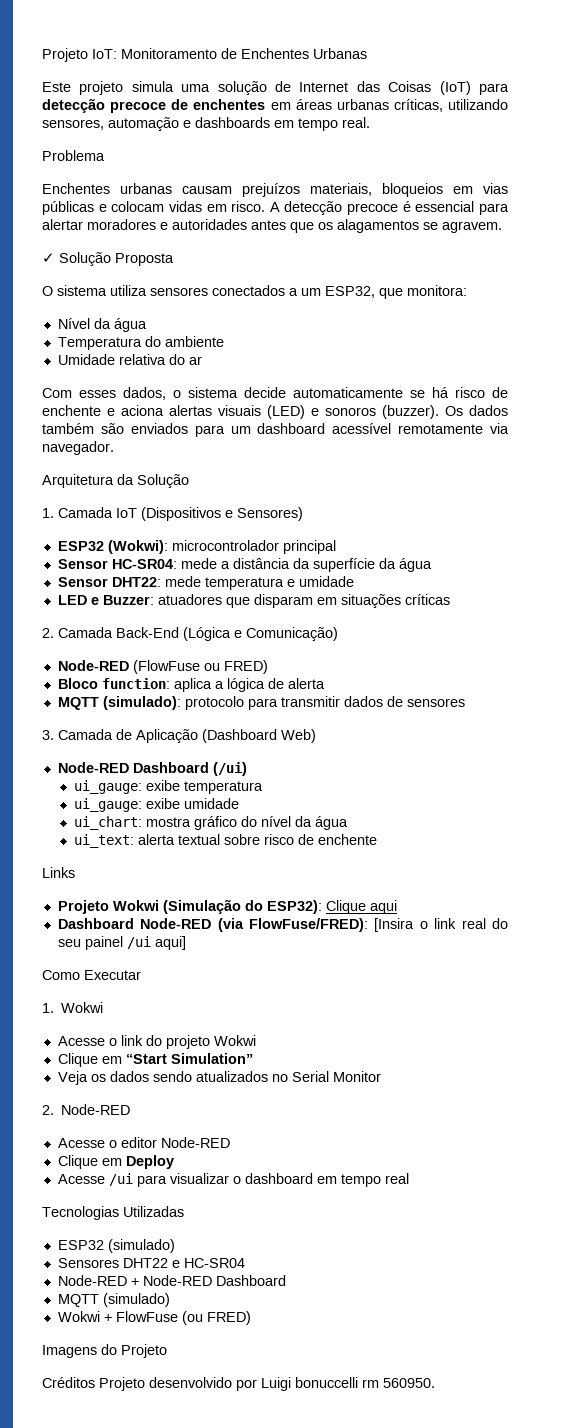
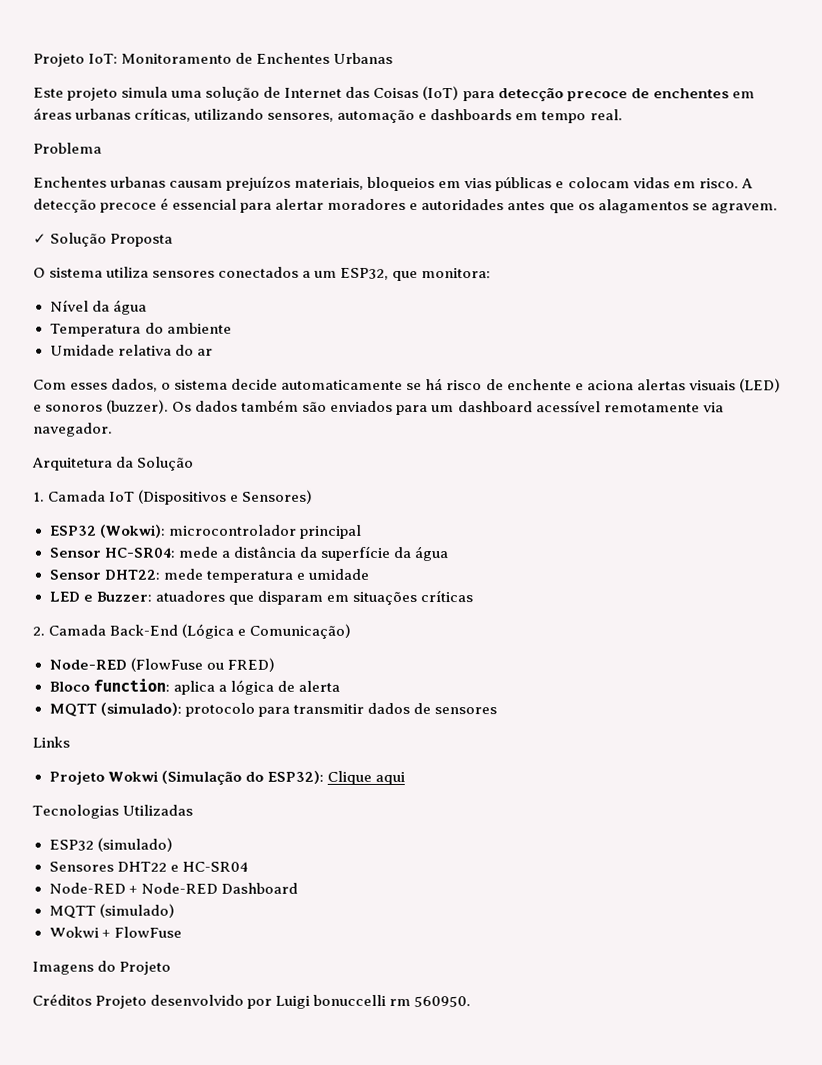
- 3. Camada de Aplicação (Dashboard Web)
- Node-RED Dashboard (/ui)
- ui_gauge: exibe temperatura
- ui_gauge: exibe umidade
- ui_chart: mostra gráfico do nível da água
- ui_text: alerta textual sobre risco de enchente
- Dashboard Node-RED (via FlowFuse/FRED): [Insira o link real do seu painel /ui aqui]
- Como Executar
- 1. Wokwi
- Acesse o link do projeto Wokwi
- Clique em “Start Simulation”
- Veja os dados sendo atualizados no Serial Monitor
- 2. Node-RED
- Acesse o editor Node-RED
- Clique em Deploy
- Acesse /ui para visualizar o dashboard em tempo real
- Wokwi + FlowFuse (ou FRED)
+ Wokwi + FlowFuse

